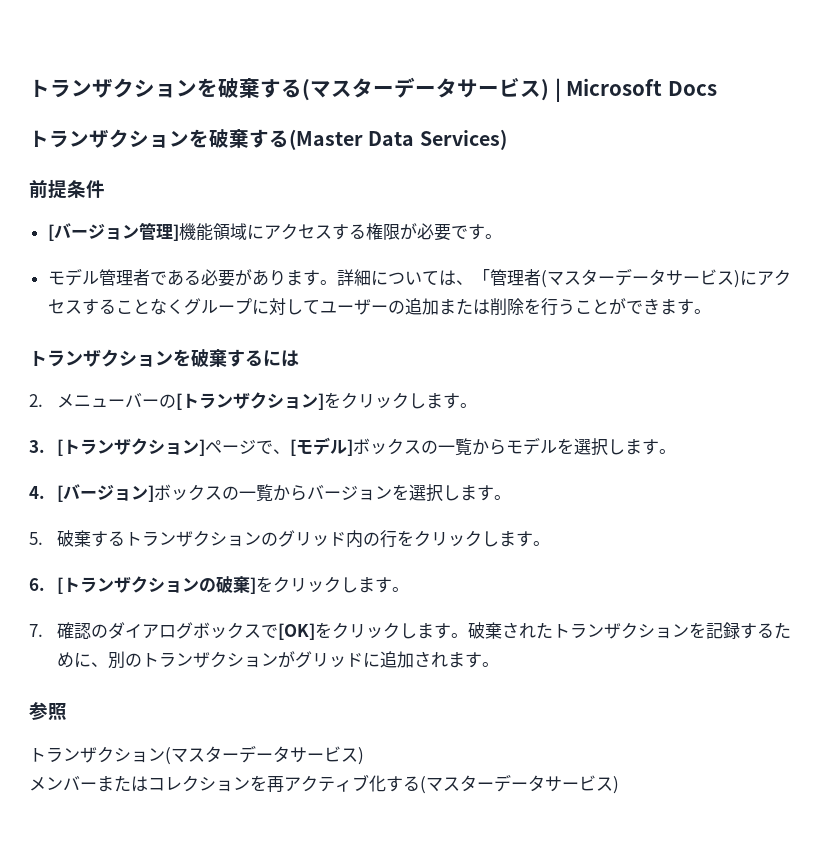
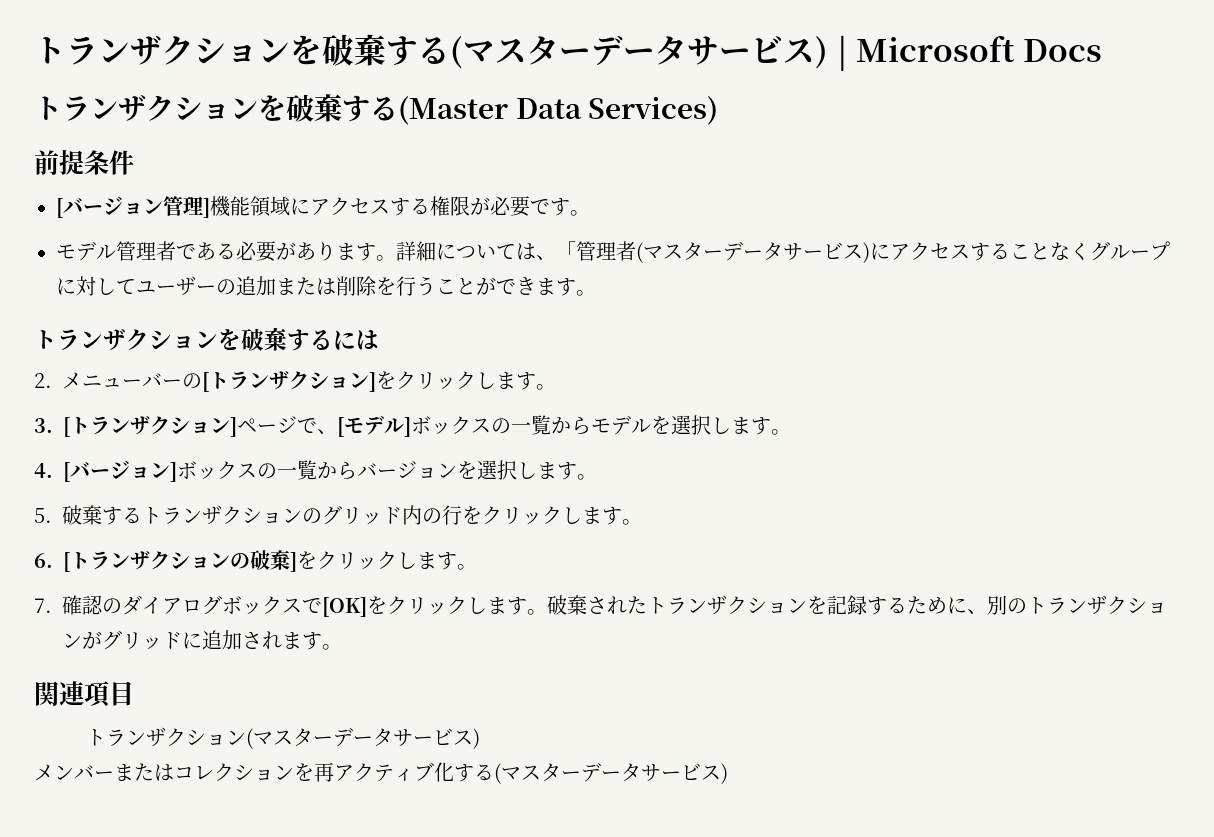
- 参照
+ 関連項目

